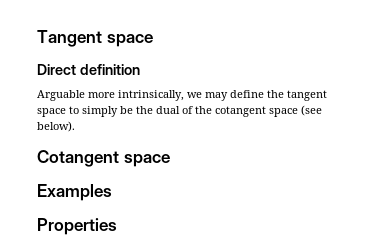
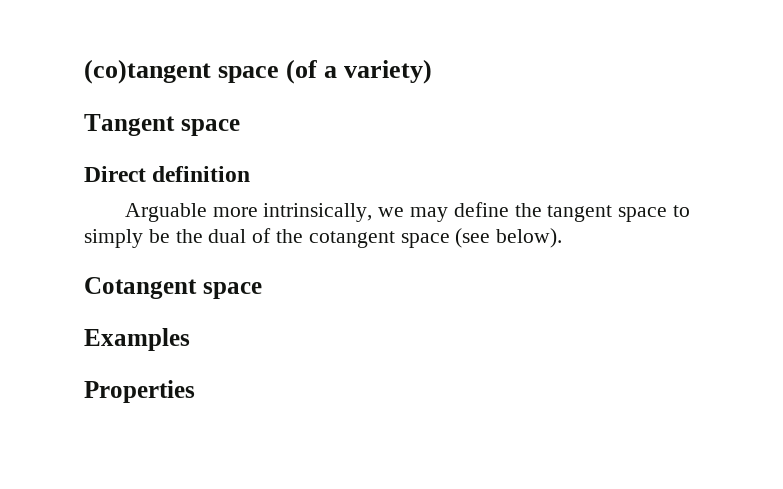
+ (co)tangent space (of a variety)

